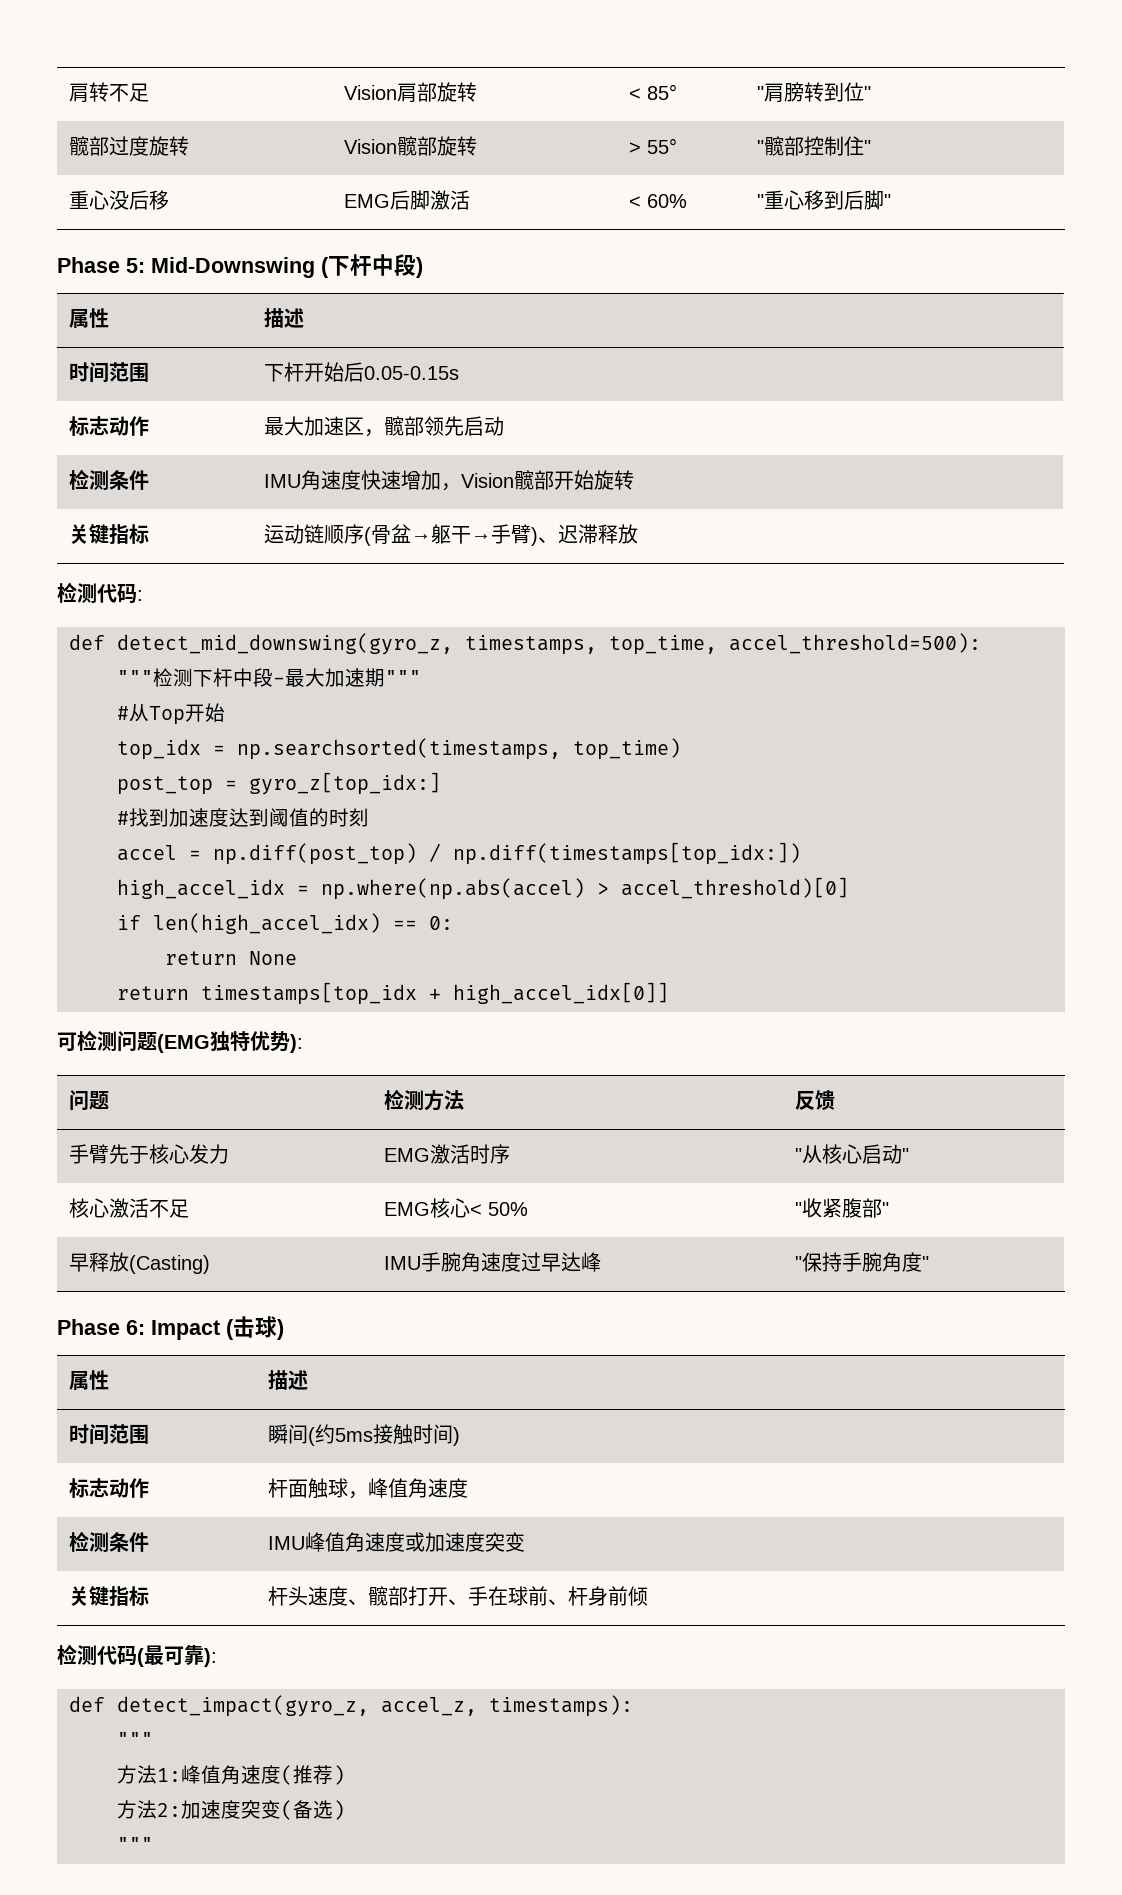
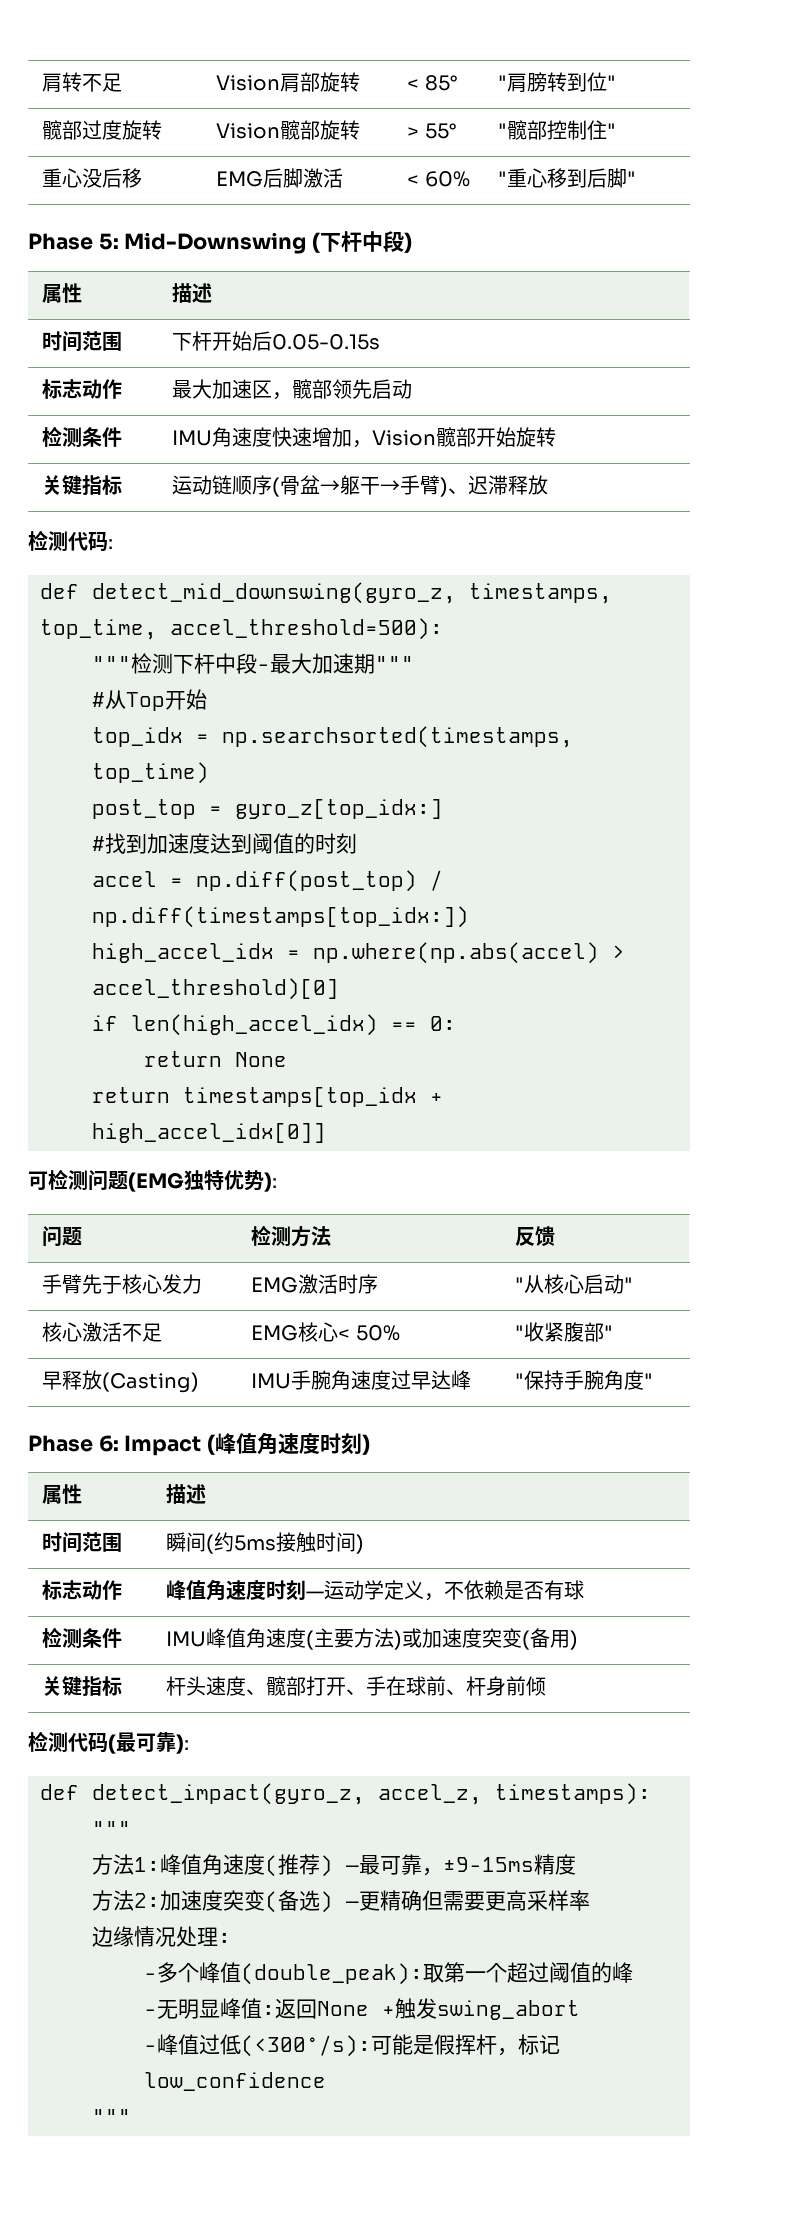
- Phase 6: Impact (击球)
+ Phase 6: Impact (峰值角速度时刻)
- 标志动作 | 杆面触球，峰值角速度
+ 标志动作 | 峰值角速度时刻—运动学定义，不依赖是否有球
- 检测条件 | IMU峰值角速度或加速度突变
+ 检测条件 | IMU峰值角速度(主要方法)或加速度突变(备用)
- 方法1:峰值角速度(推荐)
+ 方法1:峰值角速度(推荐) —最可靠，±9-15ms精度
- 方法2:加速度突变(备选)
+ 方法2:加速度突变(备选) —更精确但需要更高采样率
+ 边缘情况处理:
+ -多个峰值(double_peak):取第一个超过阈值的峰
+ -无明显峰值:返回None +触发swing_abort
+ -峰值过低(<300°/s):可能是假挥杆，标记low_confidence

